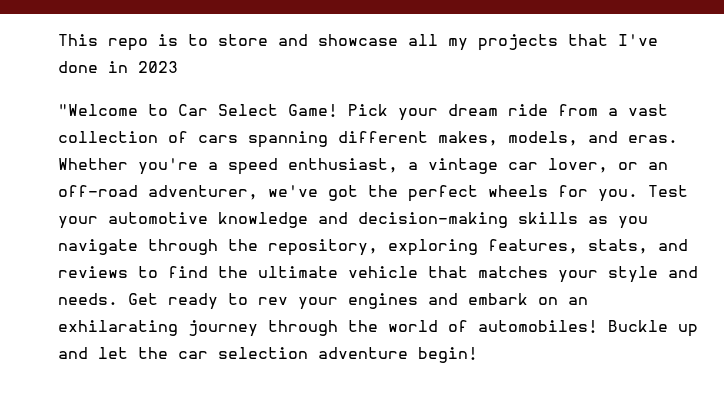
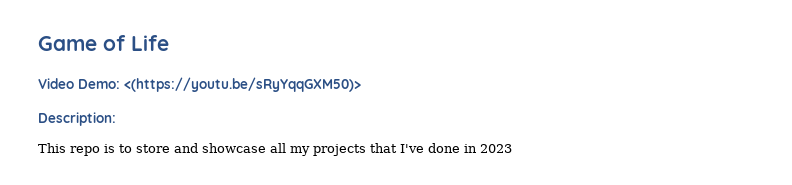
+ Game of Life
+ Video Demo: <(https://youtu.be/sRyYqqGXM50)>
+ Description:
- "Welcome to Car Select Game! Pick your dream ride from a vast collection of cars spanning different makes, models, and eras. Whether you're a speed enthusiast, a vintage car lover, or an off-road adventurer, we've got the perfect wheels for you. Test your automotive knowledge and decision-making skills as you navigate through the repository, exploring features, stats, and reviews to find the ultimate vehicle that matches your style and needs. Get ready to rev your engines and embark on an exhilarating journey through the world of automobiles! Buckle up and let the car selection adventure begin!

